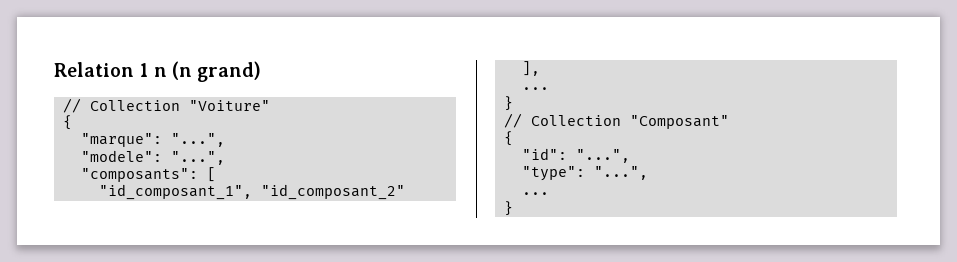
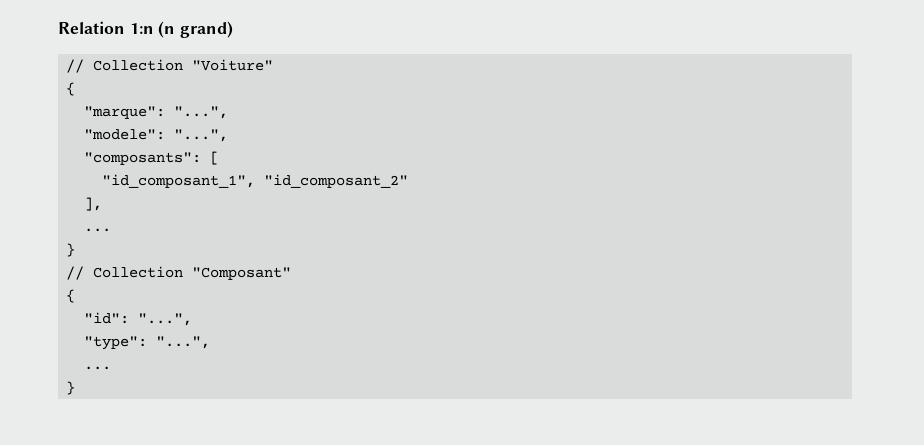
- Relation 1 n (n grand)
+ Relation 1:n (n grand)

